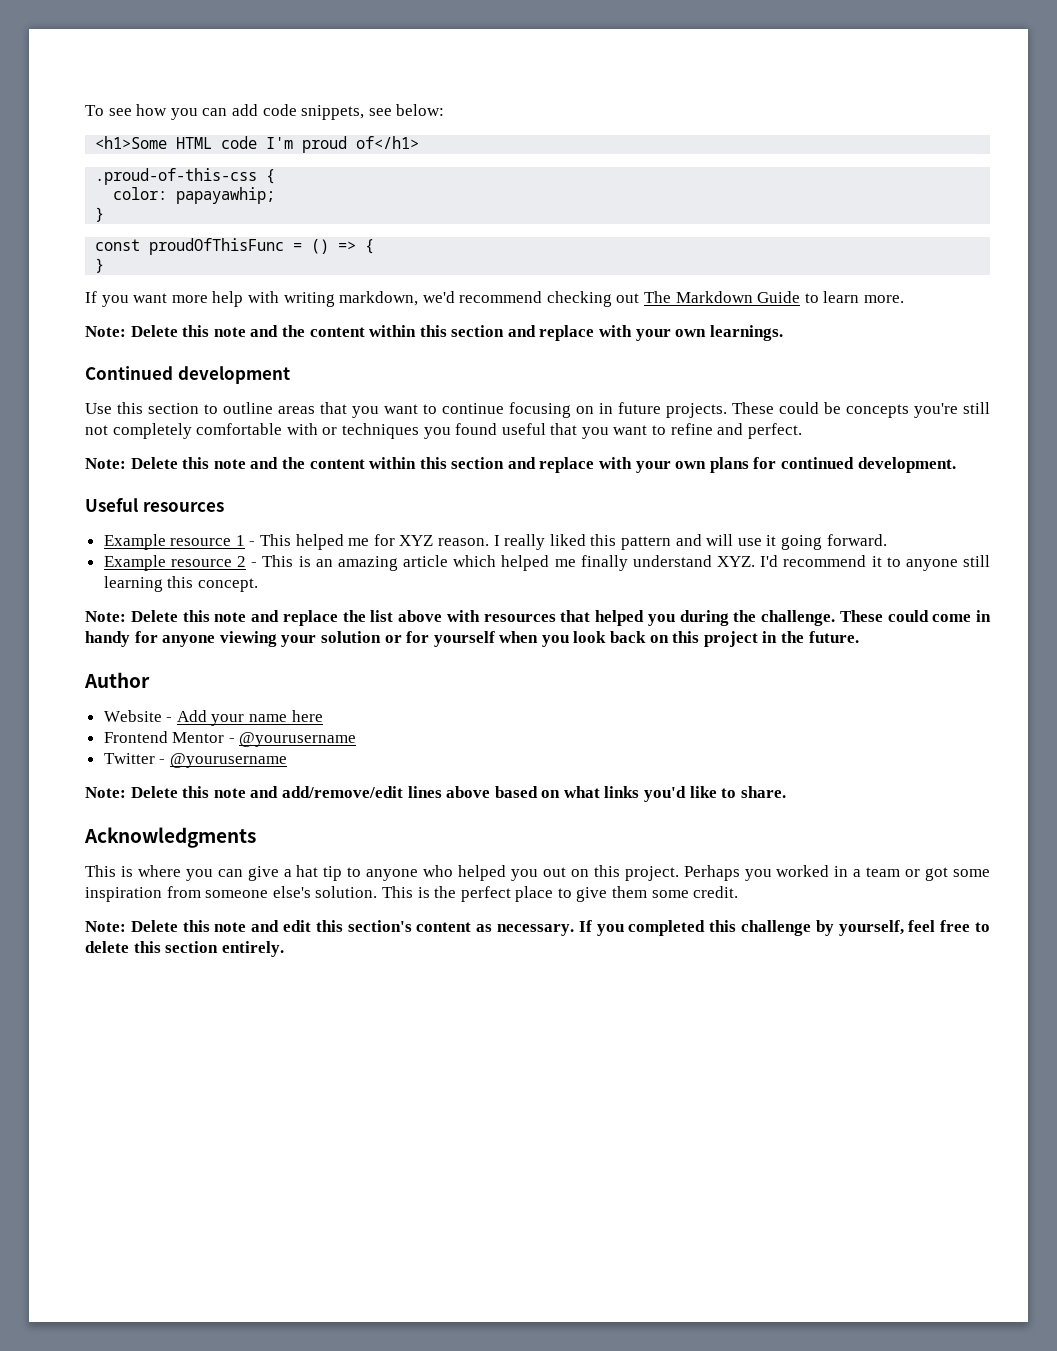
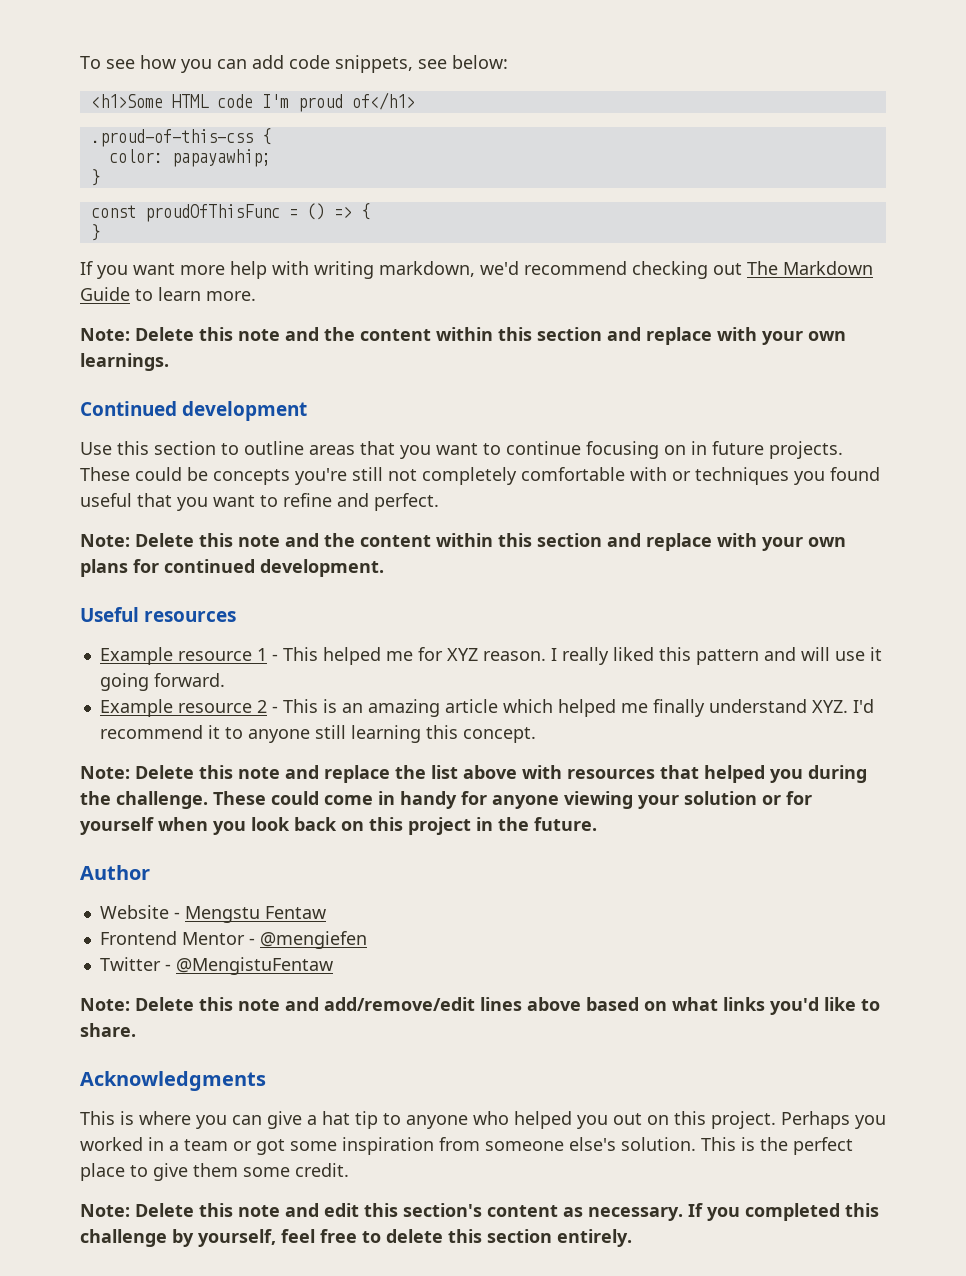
- Website - Add your name here
+ Website - Mengstu Fentaw
- Frontend Mentor - @yourusername
+ Frontend Mentor - @mengiefen
- Twitter - @yourusername
+ Twitter - @MengistuFentaw

